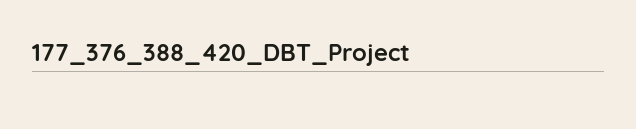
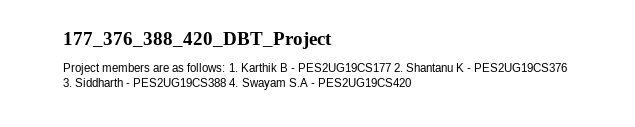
+ Project members are as follows: 1. Karthik B - PES2UG19CS177 2. Shantanu K - PES2UG19CS376 3. Siddharth - PES2UG19CS388 4. Swayam S.A - PES2UG19CS420

